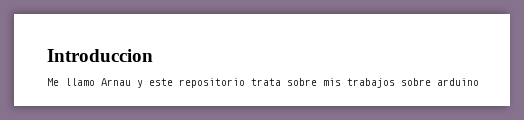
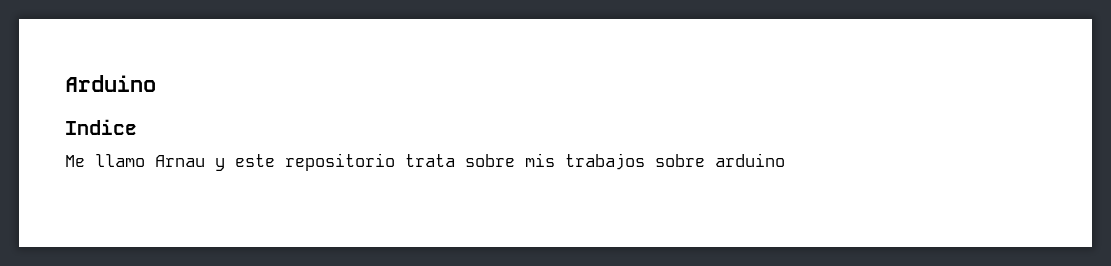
- Introduccion
+ Arduino
+ Indice

